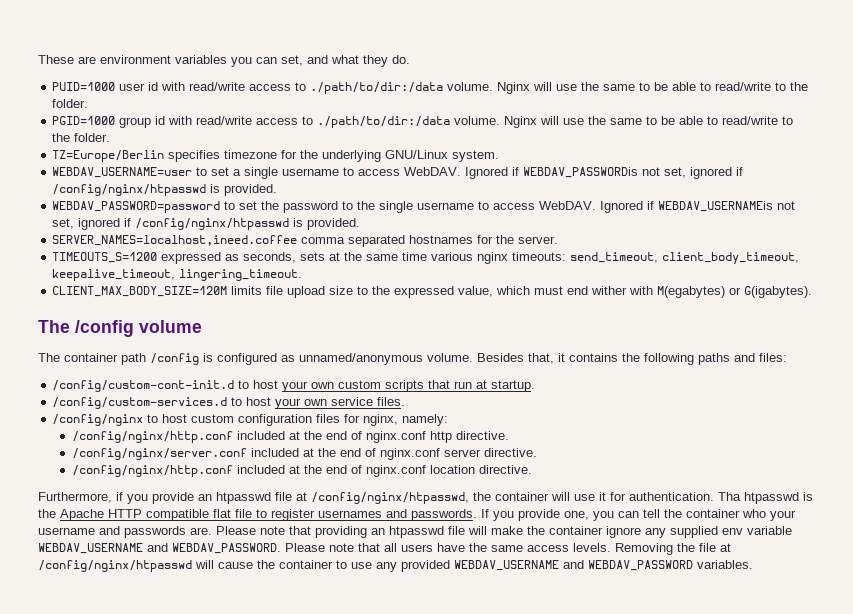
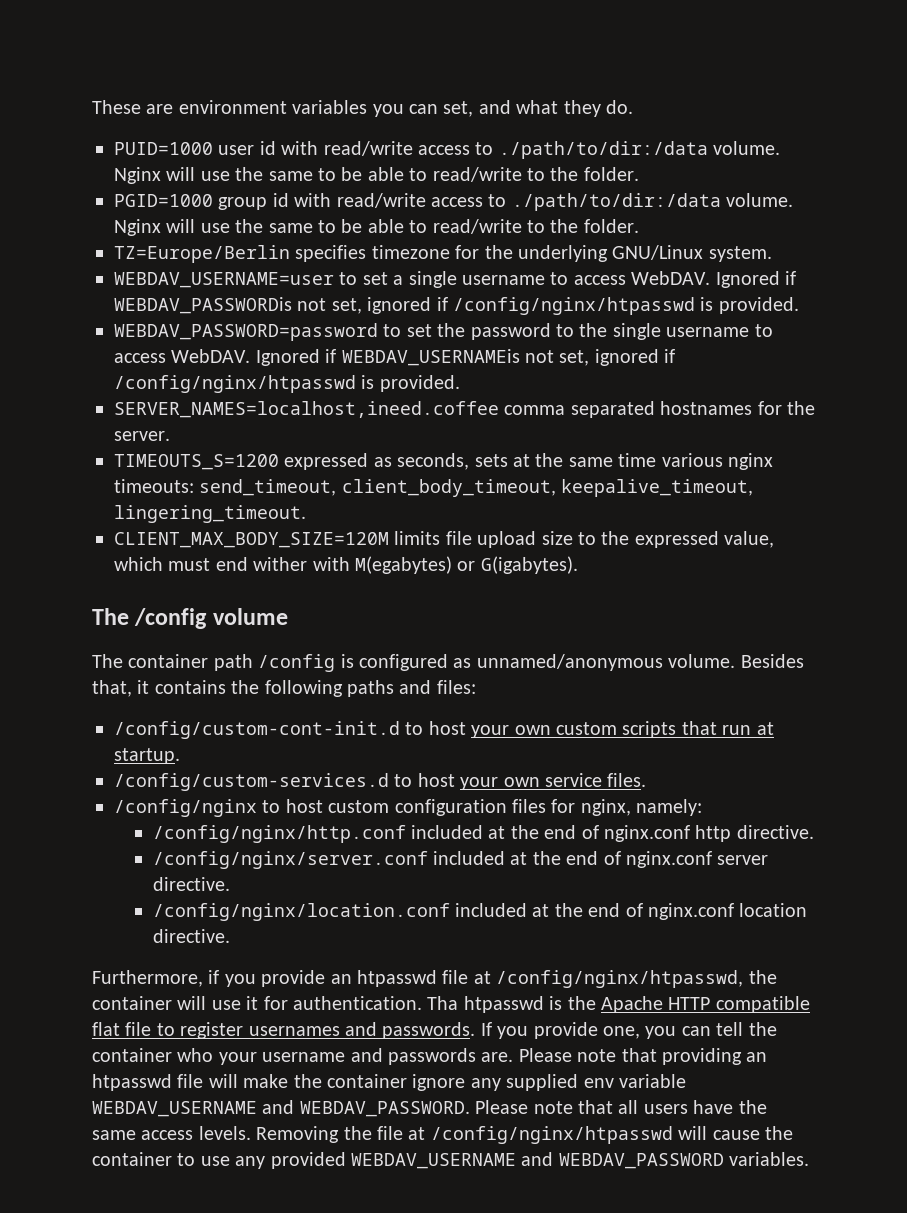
- /config/nginx/http.conf included at the end of nginx.conf location directive.
+ /config/nginx/location.conf included at the end of nginx.conf location directive.

